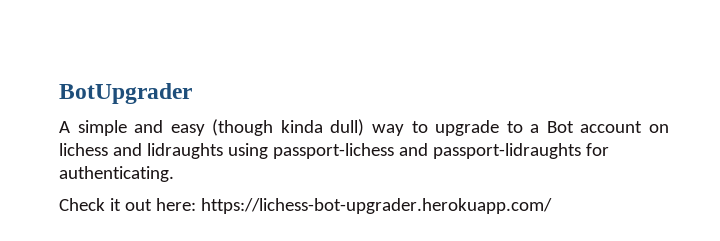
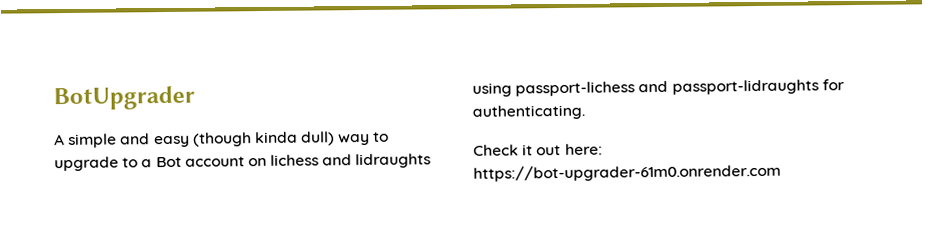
- Check it out here: https://lichess-bot-upgrader.herokuapp.com/
+ Check it out here: https://bot-upgrader-61m0.onrender.com

